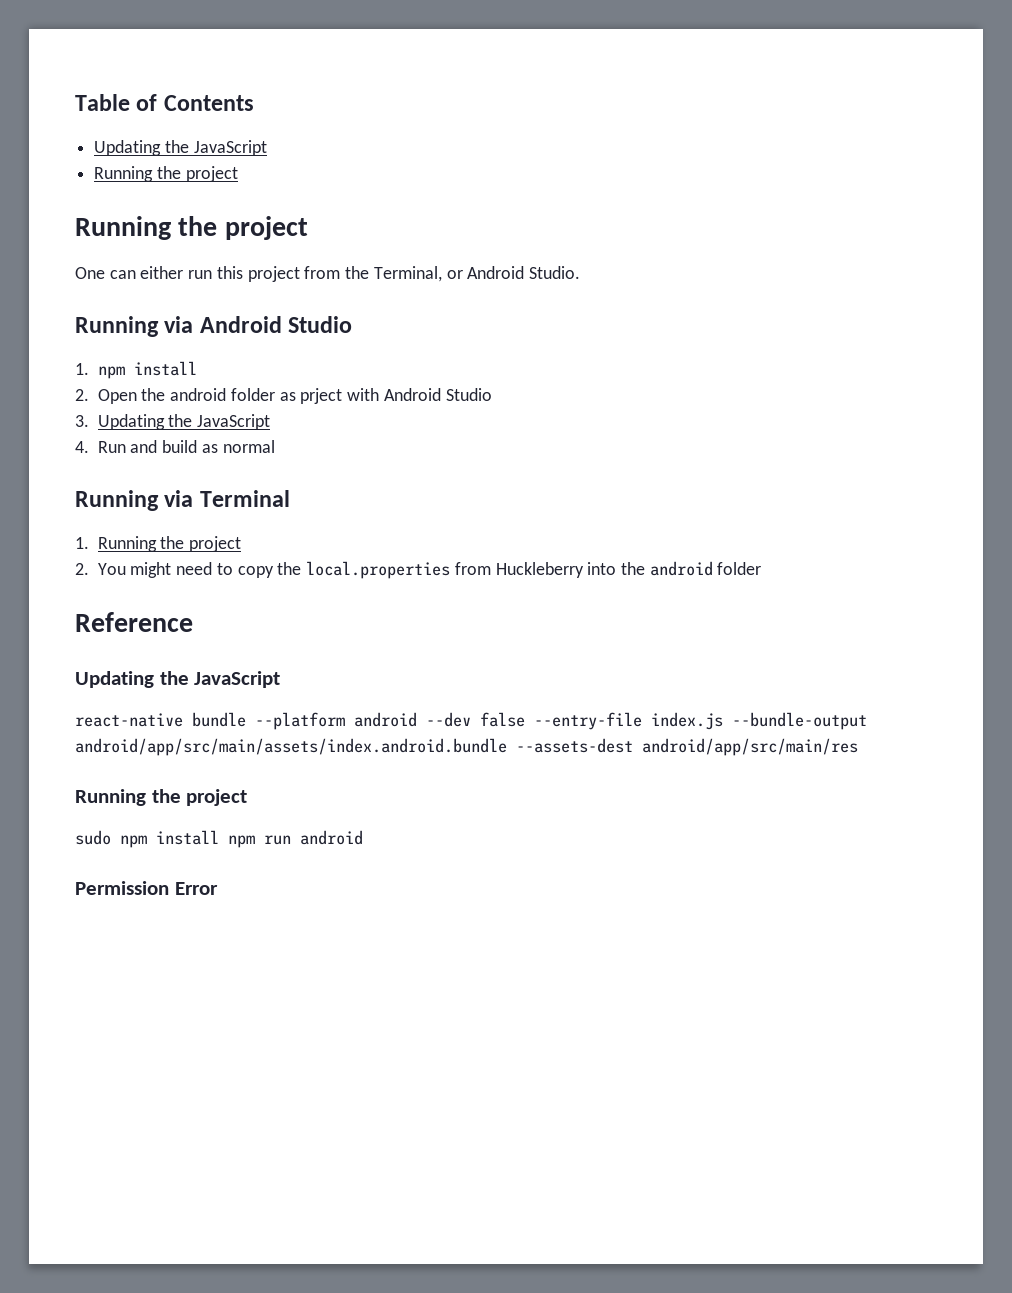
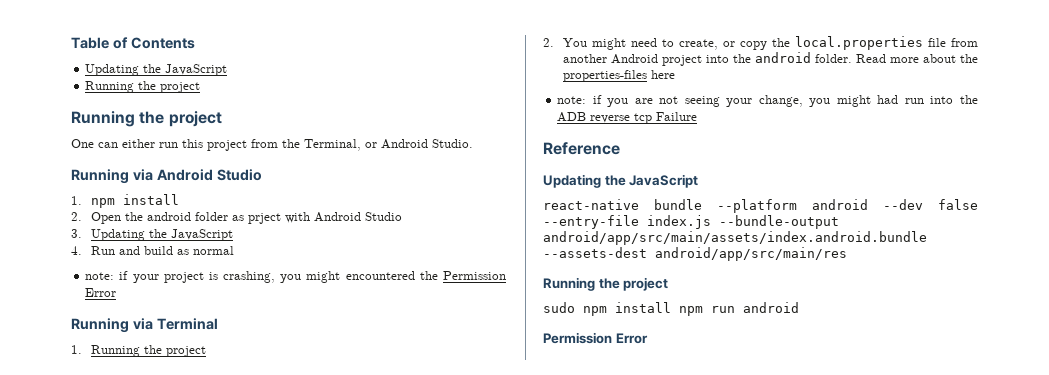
+ note: if your project is crashing, you might encountered the Permission Error
- 2. You might need to copy the local.properties from Huckleberry into the android folder
+ 2. You might need to create, or copy the local.properties file from another Android project into the android folder. Read more about the properties-files here
+ note: if you are not seeing your change, you might had run into the ADB reverse tcp Failure

